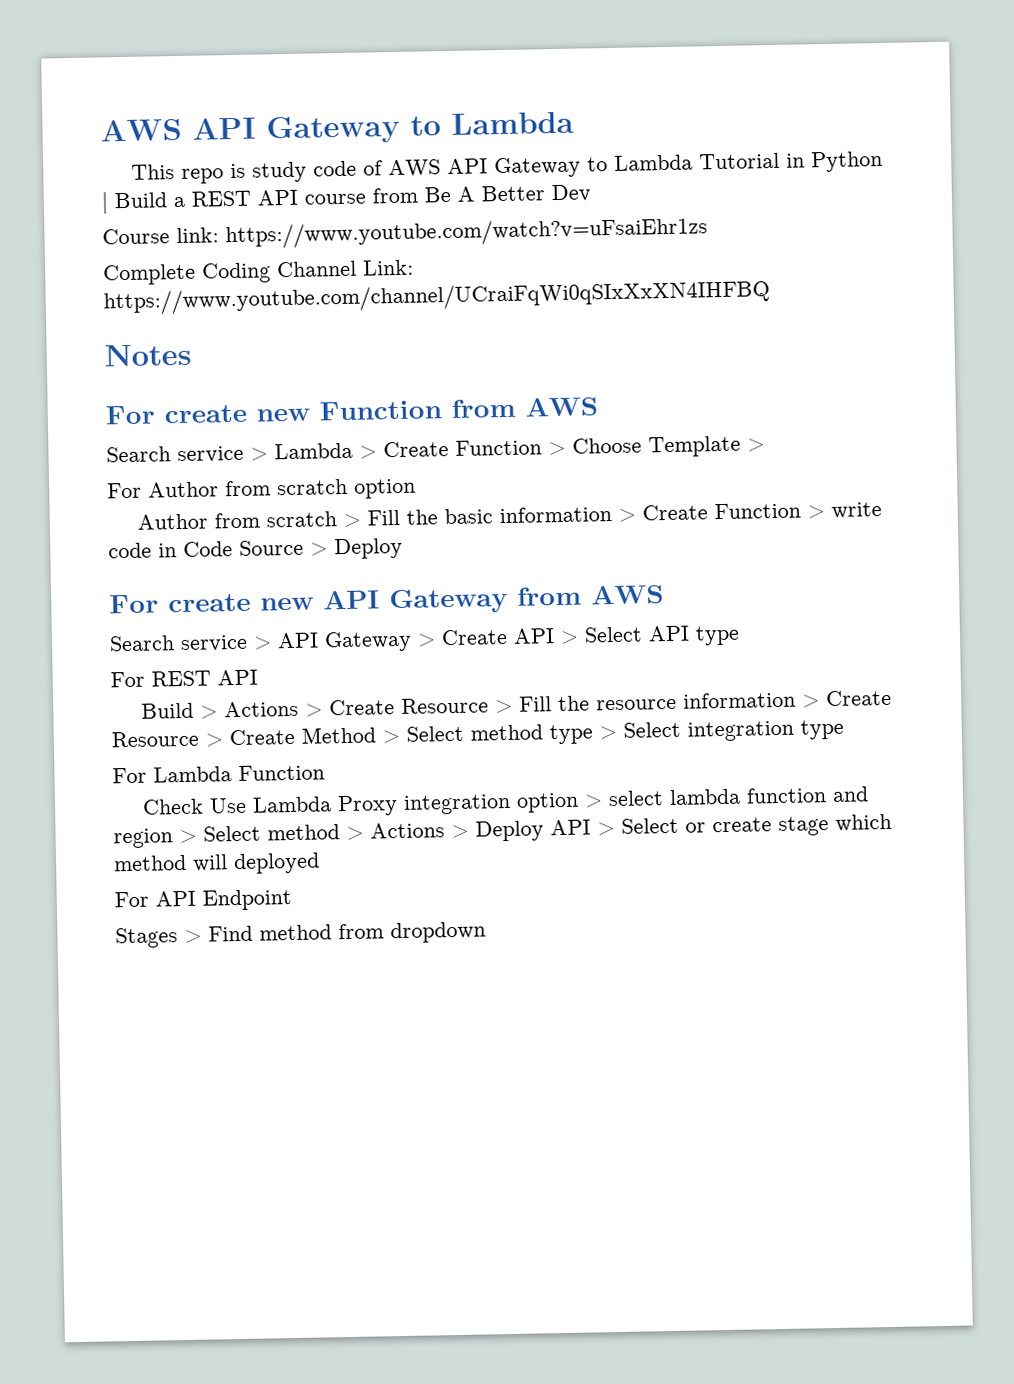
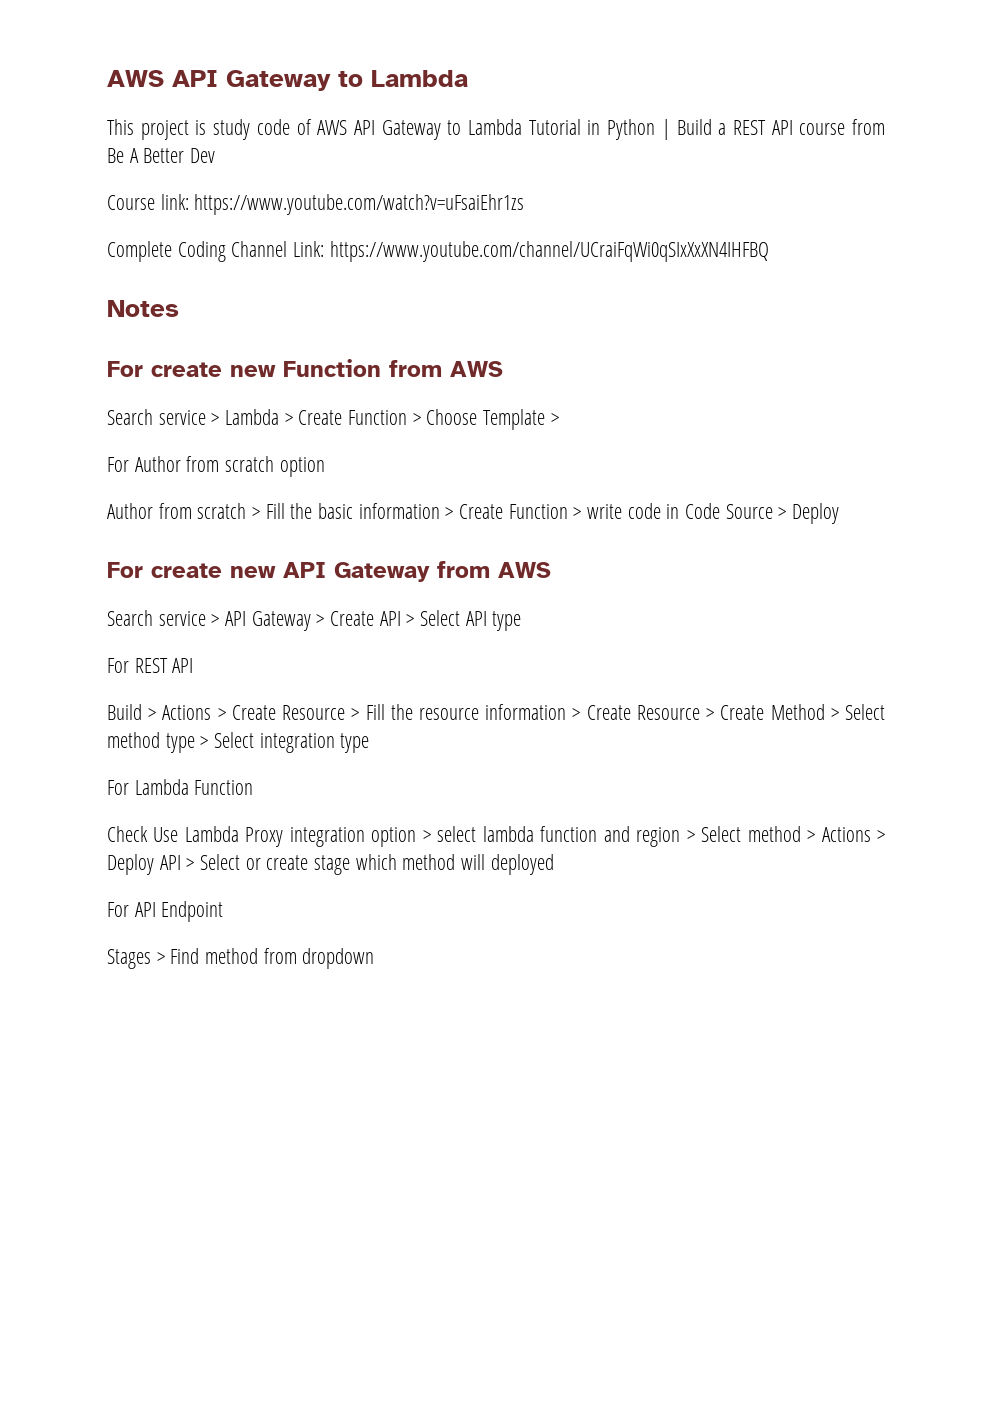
- This repo is study code of AWS API Gateway to Lambda Tutorial in Python | Build a REST API course from Be A Better Dev
+ This project is study code of AWS API Gateway to Lambda Tutorial in Python | Build a REST API course from Be A Better Dev

